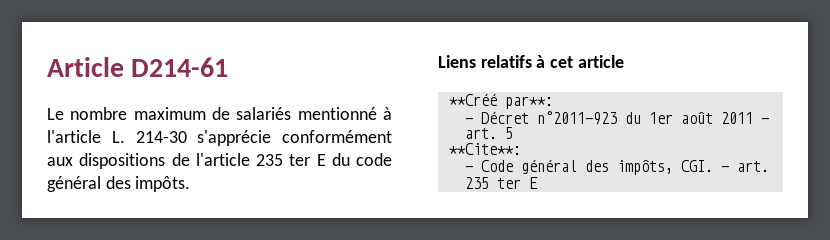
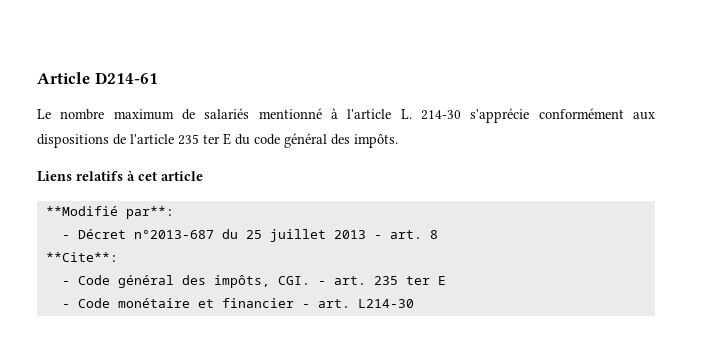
- **Créé par**:
+ **Modifié par**:
- - Décret n°2011-923 du 1er août 2011 - art. 5
+ - Décret n°2013-687 du 25 juillet 2013 - art. 8
+ - Code monétaire et financier - art. L214-30

